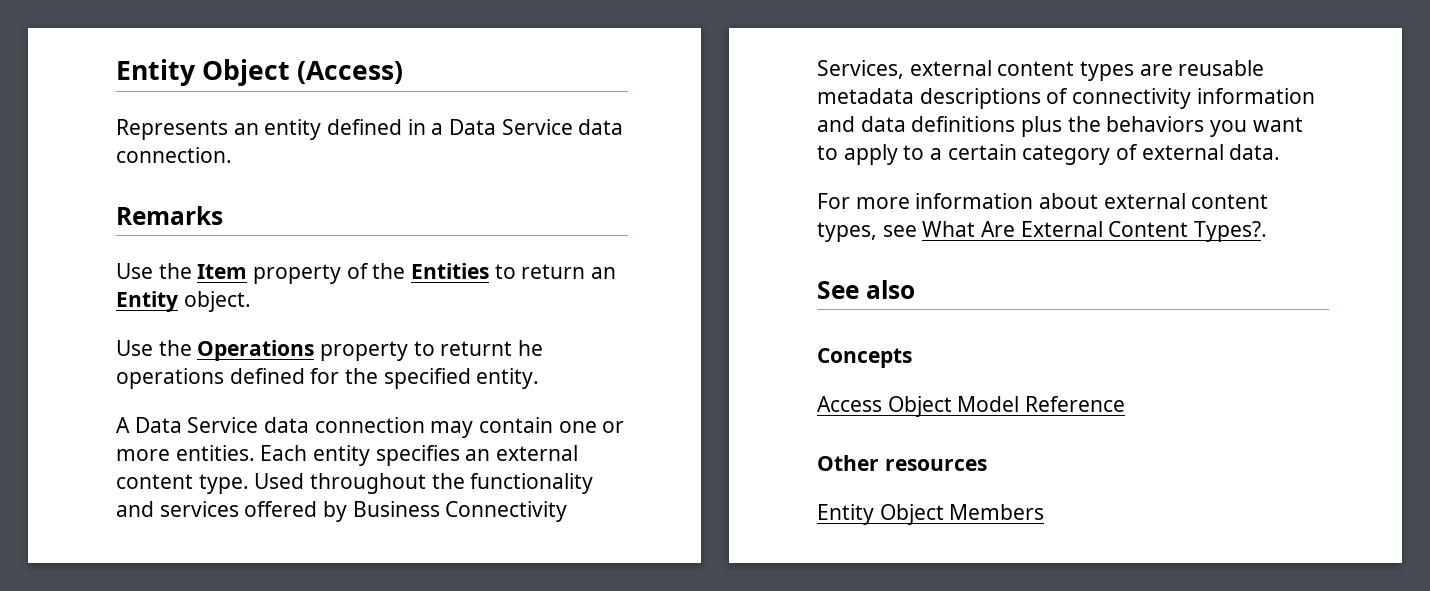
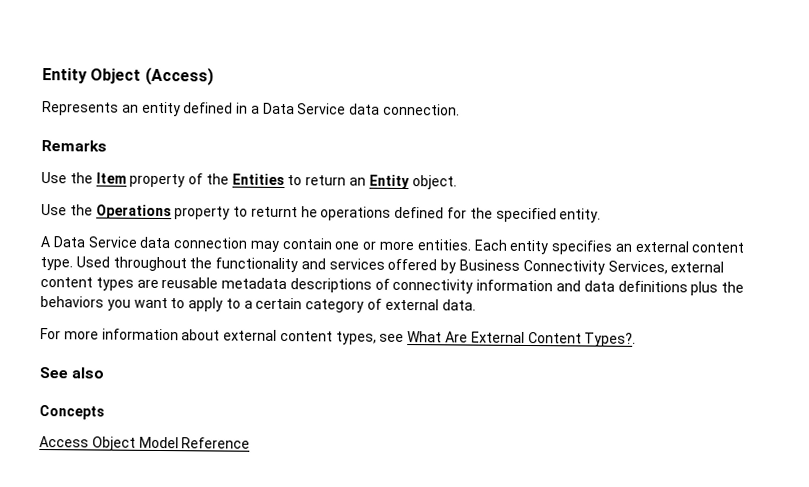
- Other resources
- Entity Object Members

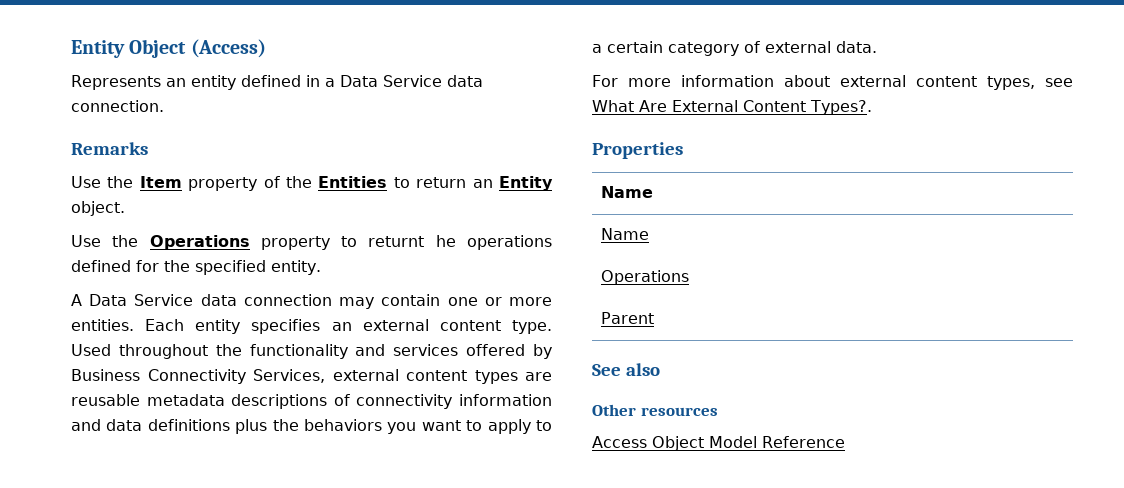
+ Properties
+ Name
+ Name
+ Operations
+ Parent
- Concepts
+ Other resources

